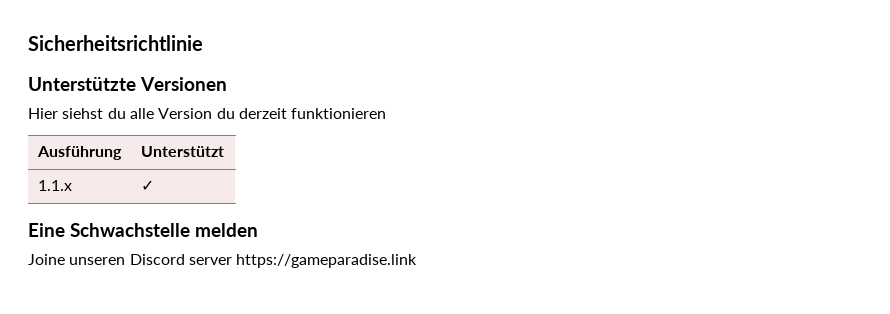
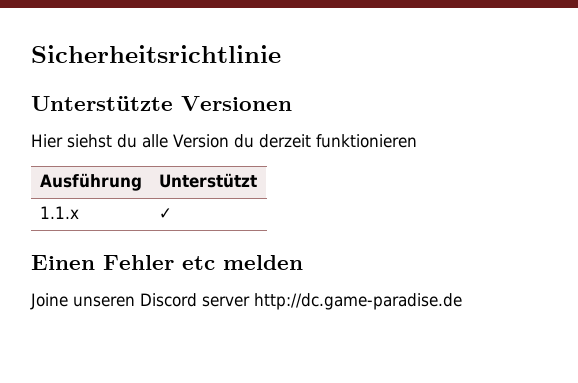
- Eine Schwachstelle melden
+ Einen Fehler etc melden
- Joine unseren Discord server https://gameparadise.link
+ Joine unseren Discord server http://dc.game-paradise.de

